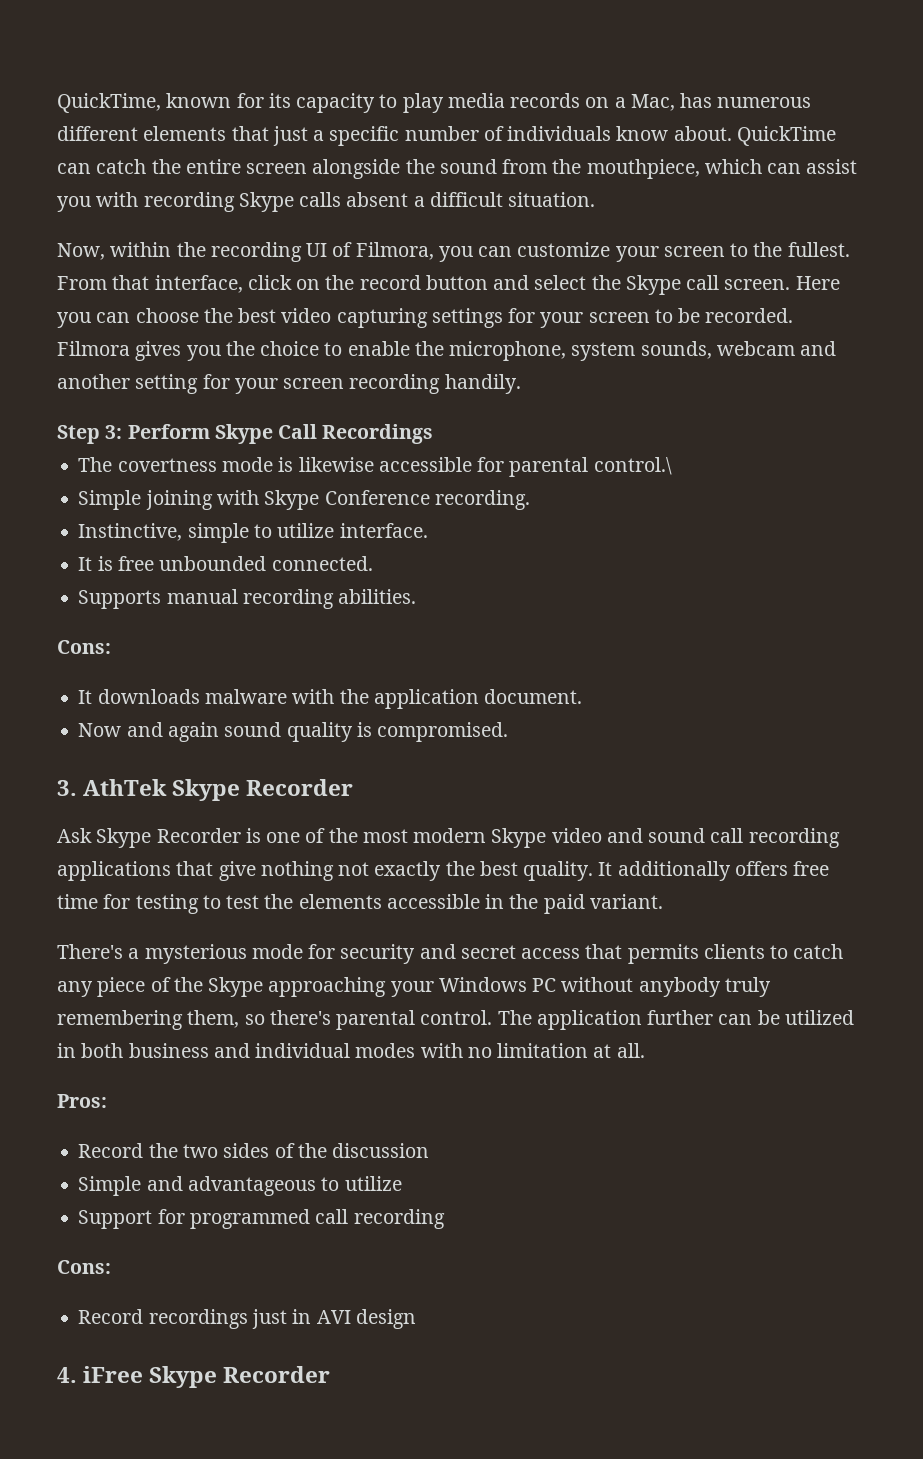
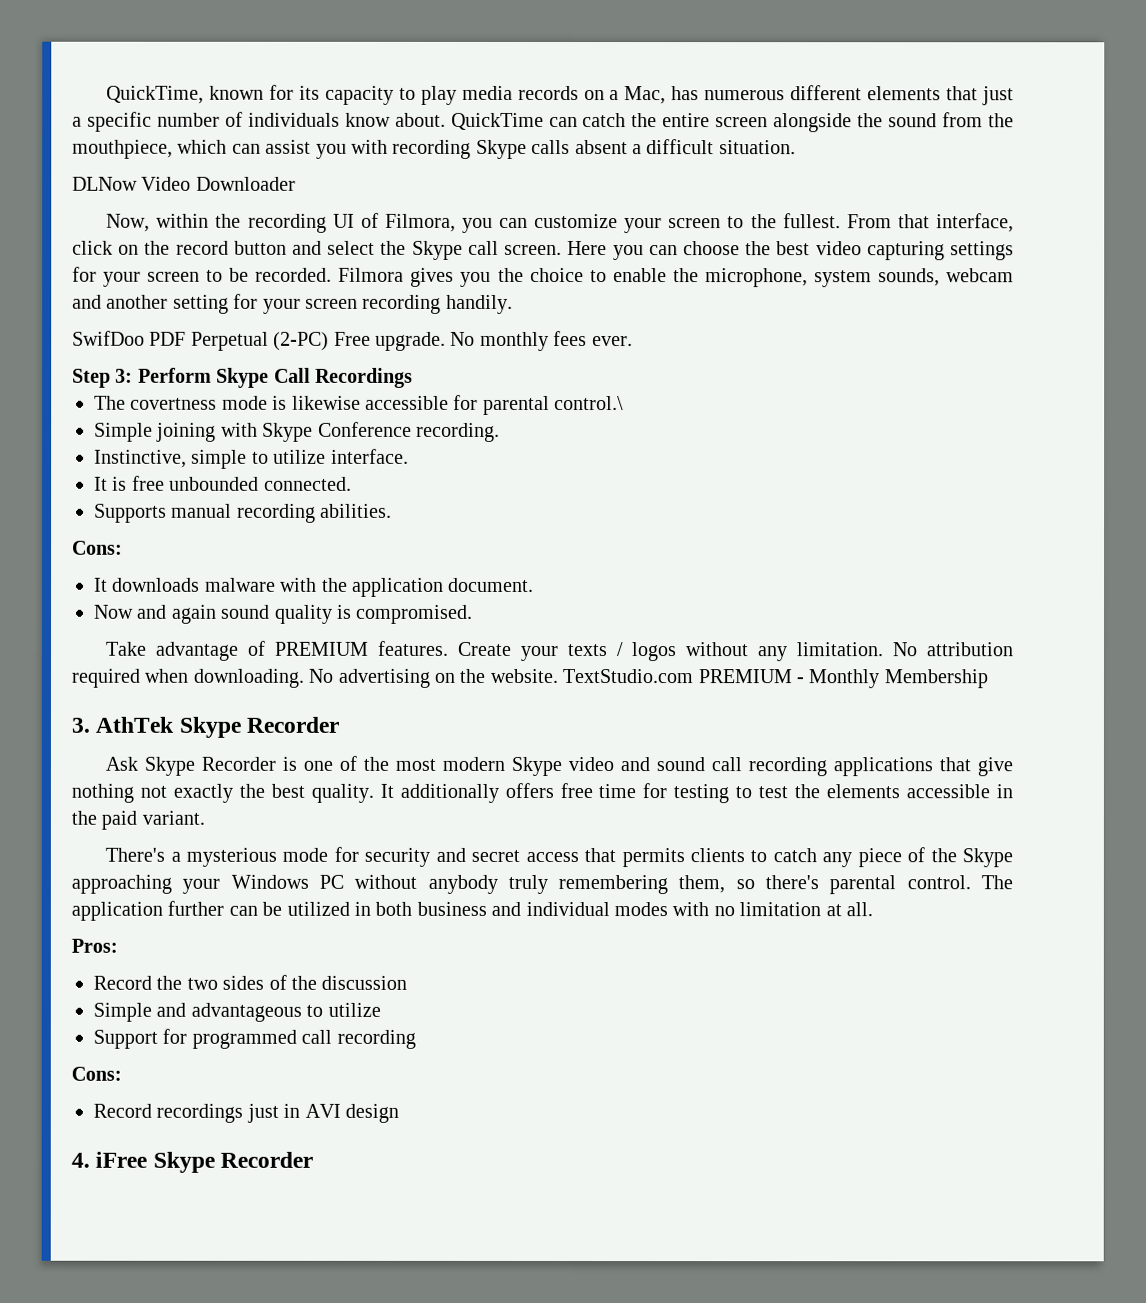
+ DLNow Video Downloader
+ SwifDoo PDF Perpetual (2-PC) Free upgrade. No monthly fees ever.
+ Take advantage of PREMIUM features. Create your texts / logos without any limitation. No attribution required when downloading. No advertising on the website. TextStudio.com PREMIUM - Monthly Membership

